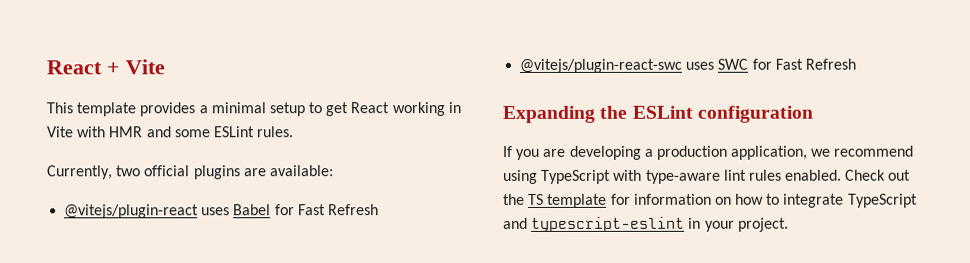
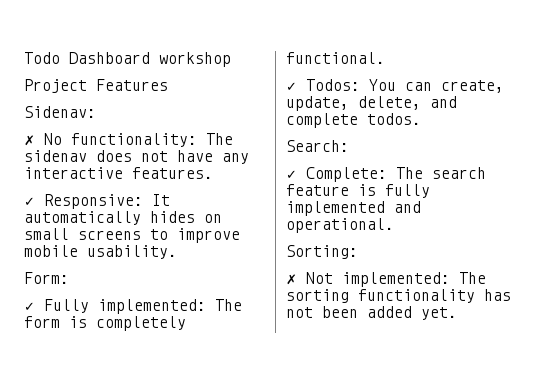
- React + Vite
- This template provides a minimal setup to get React working in Vite with HMR and some ESLint rules.
- Currently, two official plugins are available:
- @vitejs/plugin-react uses Babel for Fast Refresh
- @vitejs/plugin-react-swc uses SWC for Fast Refresh
- Expanding the ESLint configuration
- If you are developing a production application, we recommend using TypeScript with type-aware lint rules enabled. Check out the TS template for information on how to integrate TypeScript and typescript-eslint in your project.
+ Todo Dashboard workshop
+ Project Features
+ Sidenav:
+ ✗ No functionality: The sidenav does not have any interactive features.
+ ✓ Responsive: It automatically hides on small screens to improve mobile usability.
+ Form:
+ ✓ Fully implemented: The form is completely functional.
+ ✓ Todos: You can create, update, delete, and complete todos.
+ Search:
+ ✓ Complete: The search feature is fully implemented and operational.
+ Sorting:
+ ✗ Not implemented: The sorting functionality has not been added yet.

